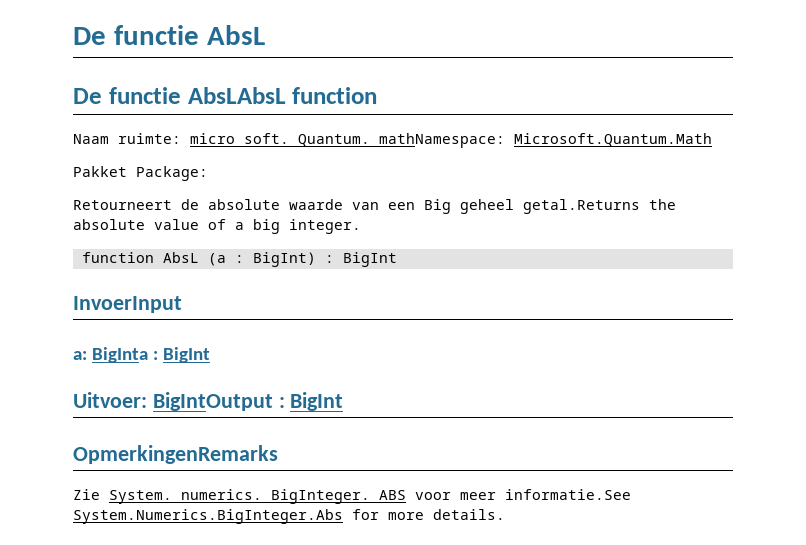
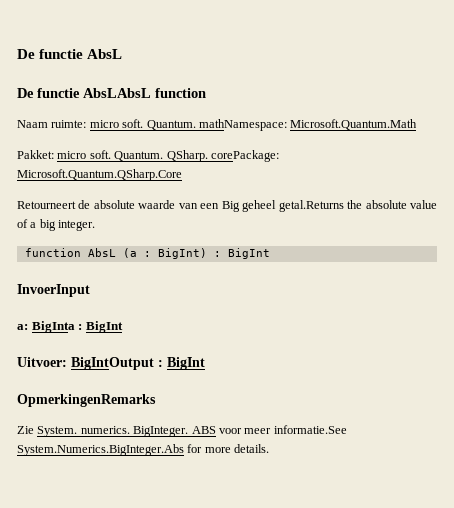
- Pakket Package:
+ Pakket: micro soft. Quantum. QSharp. corePackage: Microsoft.Quantum.QSharp.Core

